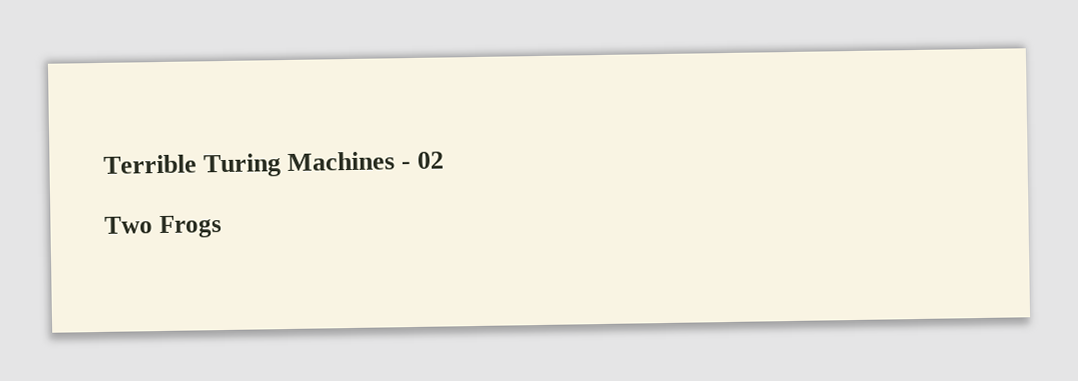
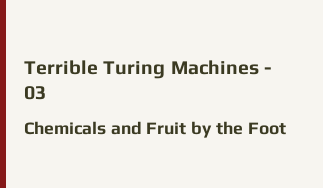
- Terrible Turing Machines - 02
- Two Frogs
+ Terrible Turing Machines - 03
+ Chemicals and Fruit by the Foot

